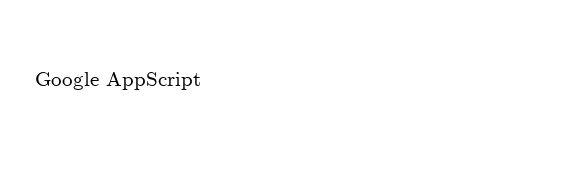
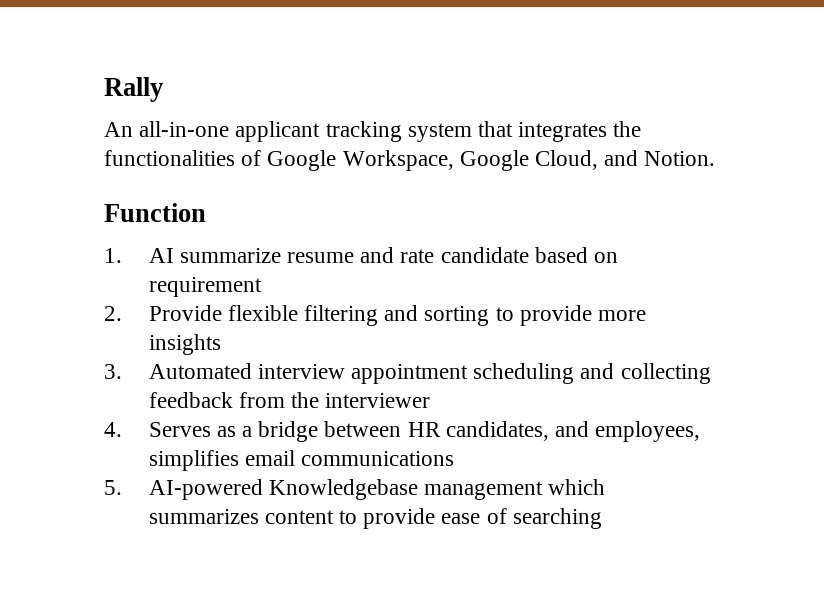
- Google AppScript
+ Rally
+ An all-in-one applicant tracking system that integrates the functionalities of Google Workspace, Google Cloud, and Notion.
+ Function
+ 1. AI summarize resume and rate candidate based on requirement
+ 2. Provide flexible filtering and sorting to provide more insights
+ 3. Automated interview appointment scheduling and collecting feedback from the interviewer
+ 4. Serves as a bridge between HR candidates, and employees, simplifies email communications
+ 5. AI-powered Knowledgebase management which summarizes content to provide ease of searching

